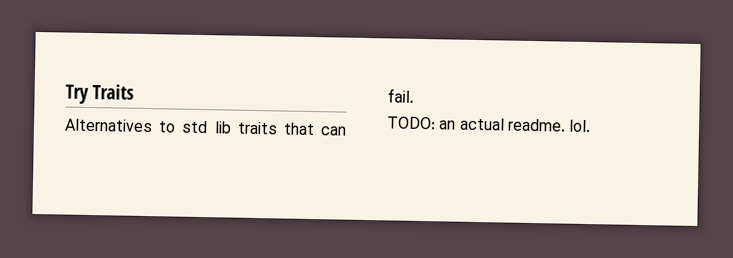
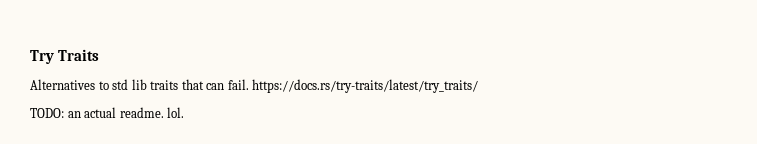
- Alternatives to std lib traits that can fail.
+ Alternatives to std lib traits that can fail. https://docs.rs/try-traits/latest/try_traits/

